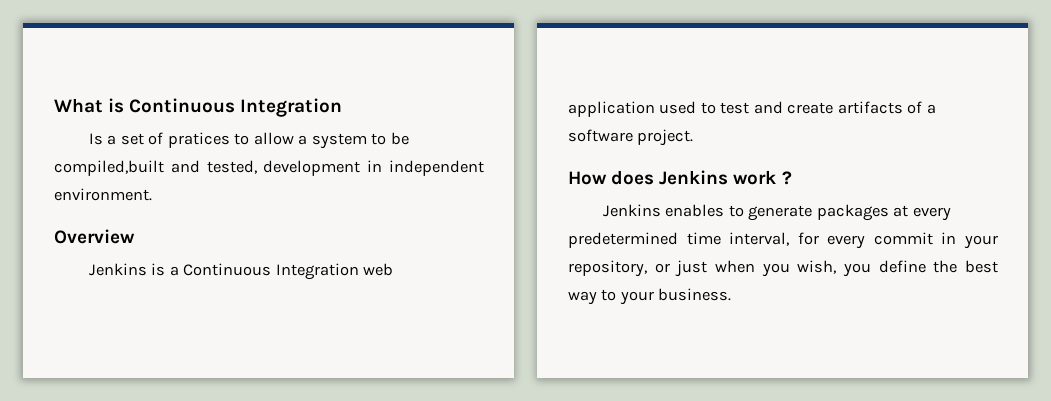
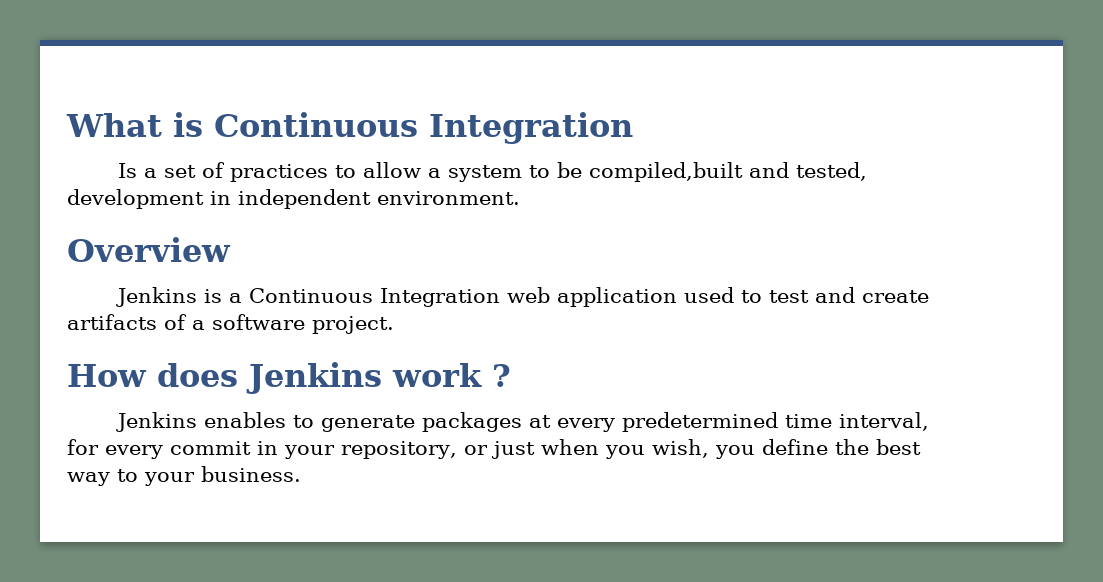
- Is a set of pratices to allow a system to be compiled,built and tested, development in independent environment.
+ Is a set of practices to allow a system to be compiled,built and tested, development in independent environment.

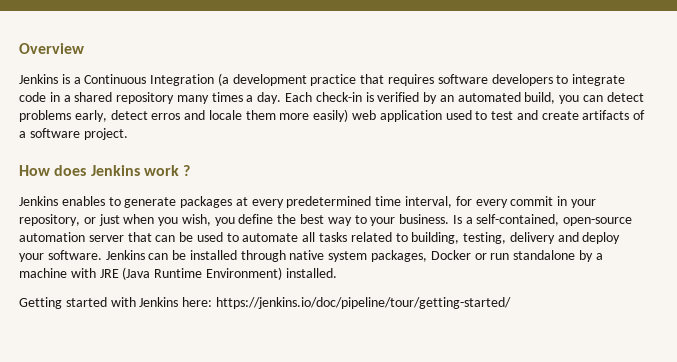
- What is Continuous Integration
- Is a set of practices to allow a system to be compiled,built and tested, development in independent environment.
- Jenkins is a Continuous Integration web application used to test and create artifacts of a software project.
+ Jenkins is a Continuous Integration (a development practice that requires software developers to integrate code in a shared repository many times a day. Each check-in is verified by an automated build, you can detect problems early, detect erros and locale them more easily) web application used to test and create artifacts of a software project.
+ Is a self-contained, open-source automation server that can be used to automate all tasks related to building, testing, delivery and deploy your software. Jenkins can be installed through native system packages, Docker or run standalone by a machine with JRE (Java Runtime Environment) installed.
+ Getting started with Jenkins here: https://jenkins.io/doc/pipeline/tour/getting-started/

